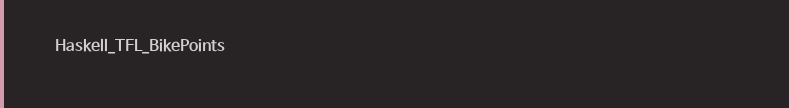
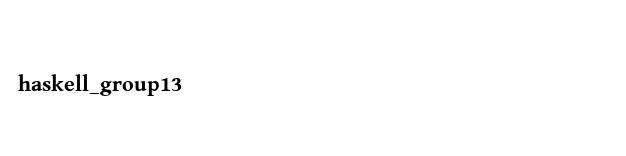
- Haskell_TFL_BikePoints
+ haskell_group13

